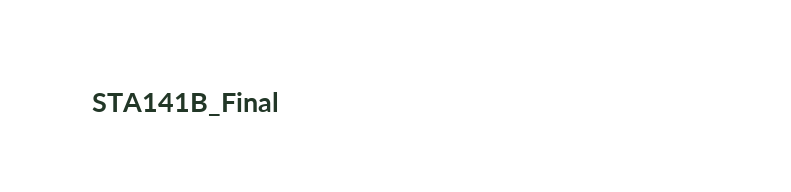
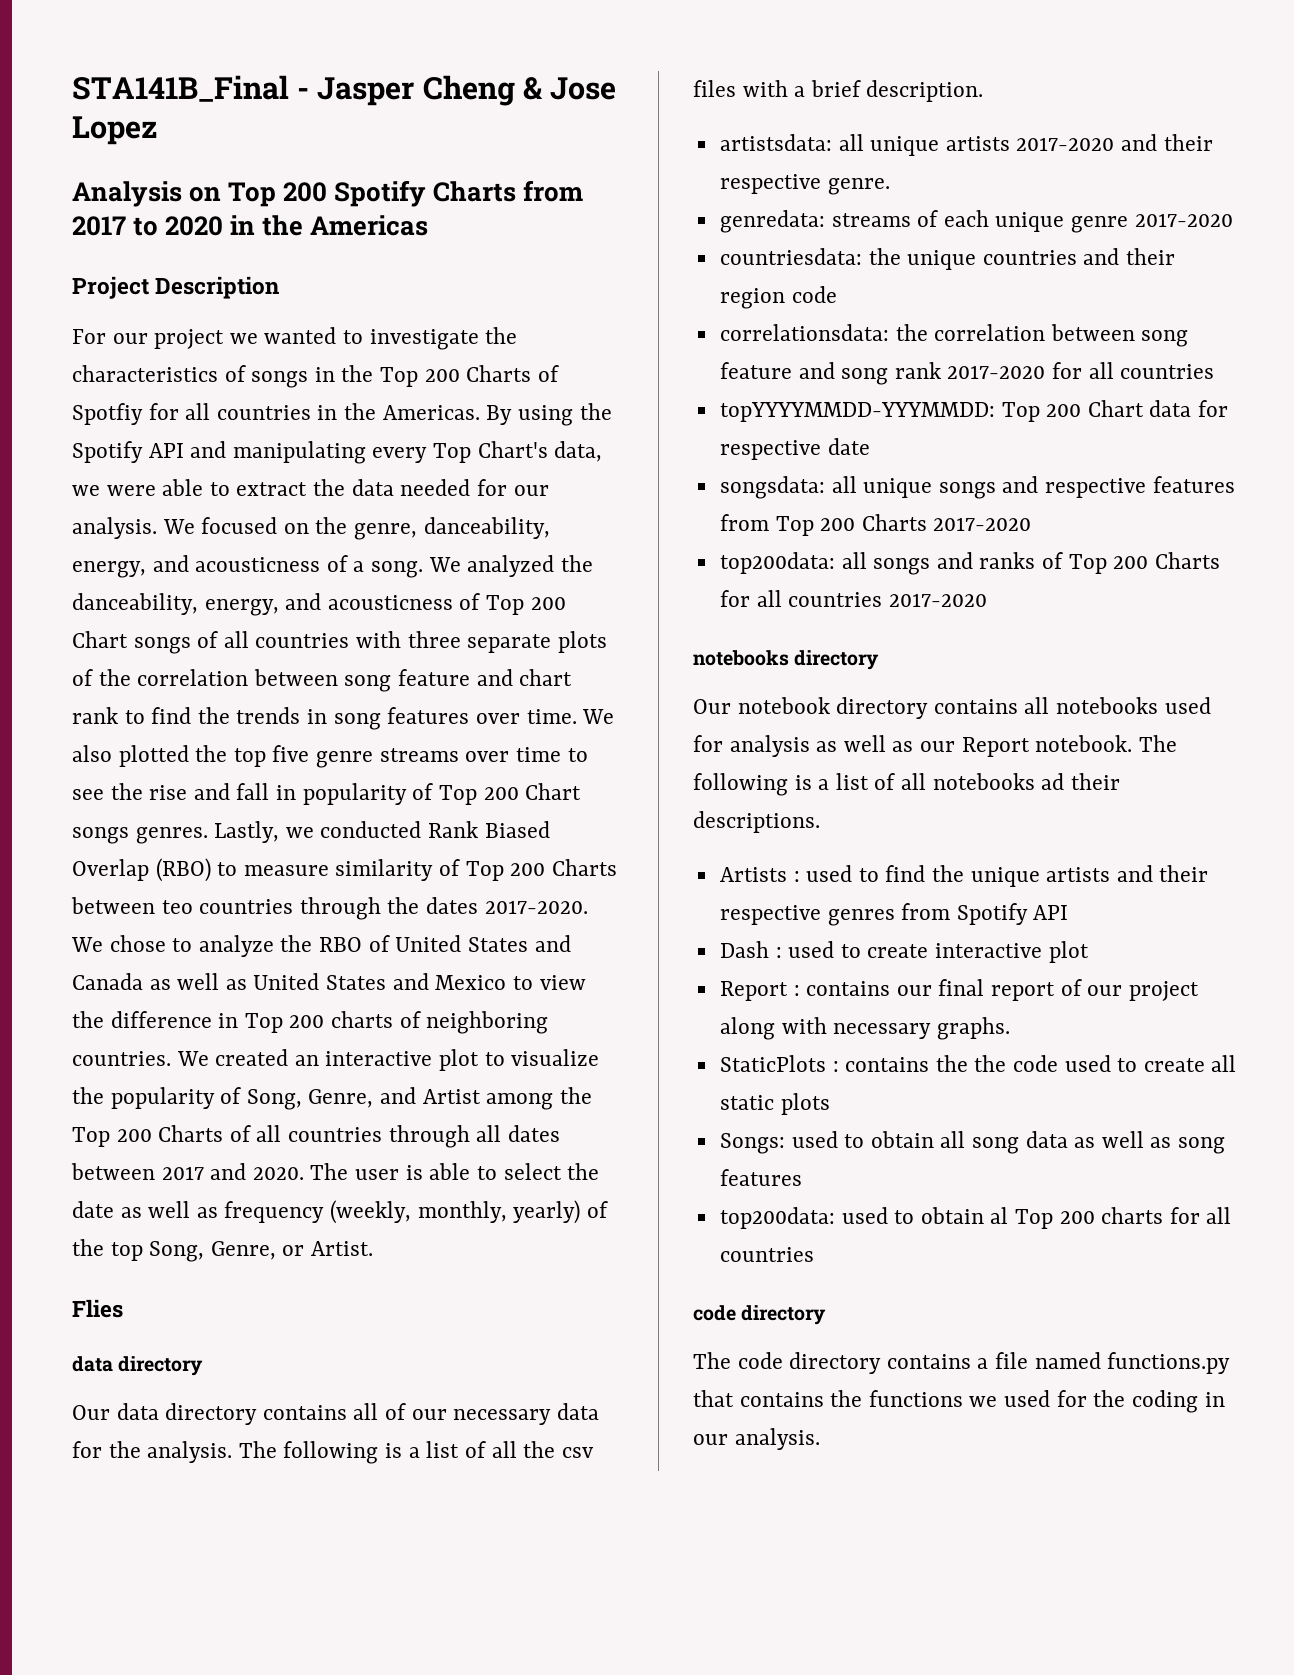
- STA141B_Final
+ STA141B_Final - Jasper Cheng & Jose Lopez
+ Analysis on Top 200 Spotify Charts from 2017 to 2020 in the Americas
+ Project Description
+ For our project we wanted to investigate the characteristics of songs in the Top 200 Charts of Spotfiy for all countries in the Americas. By using the Spotify API and manipulating every Top Chart's data, we were able to extract the data needed for our analysis. We focused on the genre, danceability, energy, and acousticness of a song. We analyzed the danceability, energy, and acousticness of Top 200 Chart songs of all countries with three separate plots of the correlation between song feature and chart rank to find the trends in song features over time. We also plotted the top five genre streams over time to see the rise and fall in popularity of Top 200 Chart songs genres. Lastly, we conducted Rank Biased Overlap (RBO) to measure similarity of Top 200 Charts between teo countries through the dates 2017-2020. We chose to analyze the RBO of United States and Canada as well as United States and Mexico to view the difference in Top 200 charts of neighboring countries. We created an interactive plot to visualize the popularity of Song, Genre, and Artist among the Top 200 Charts of all countries through all dates between 2017 and 2020. The user is able to select the date as well as frequency (weekly, monthly, yearly) of the top Song, Genre, or Artist.
+ Flies
+ data directory
+ Our data directory contains all of our necessary data for the analysis. The following is a list of all the csv files with a brief description.
+ artistsdata: all unique artists 2017-2020 and their respective genre.
+ genredata: streams of each unique genre 2017-2020
+ countriesdata: the unique countries and their region code
+ correlationsdata: the correlation between song feature and song rank 2017-2020 for all countries
+ topYYYYMMDD-YYYMMDD: Top 200 Chart data for respective date
+ songsdata: all unique songs and respective features from Top 200 Charts 2017-2020
+ top200data: all songs and ranks of Top 200 Charts for all countries 2017-2020
+ notebooks directory
+ Our notebook directory contains all notebooks used for analysis as well as our Report notebook. The following is a list of all notebooks ad their descriptions.
+ Artists : used to find the unique artists and their respective genres from Spotify API
+ Dash : used to create interactive plot
+ Report : contains our final report of our project along with necessary graphs.
+ StaticPlots : contains the the code used to create all static plots
+ Songs: used to obtain all song data as well as song features
+ top200data: used to obtain al Top 200 charts for all countries
+ code directory
+ The code directory contains a file named functions.py that contains the functions we used for the coding in our analysis.

